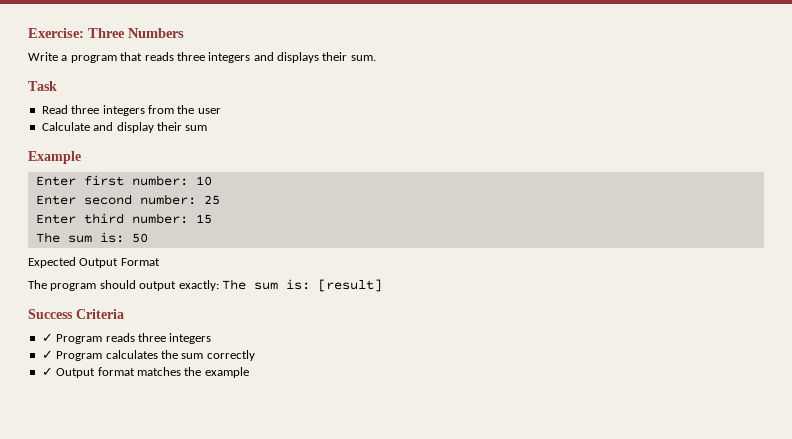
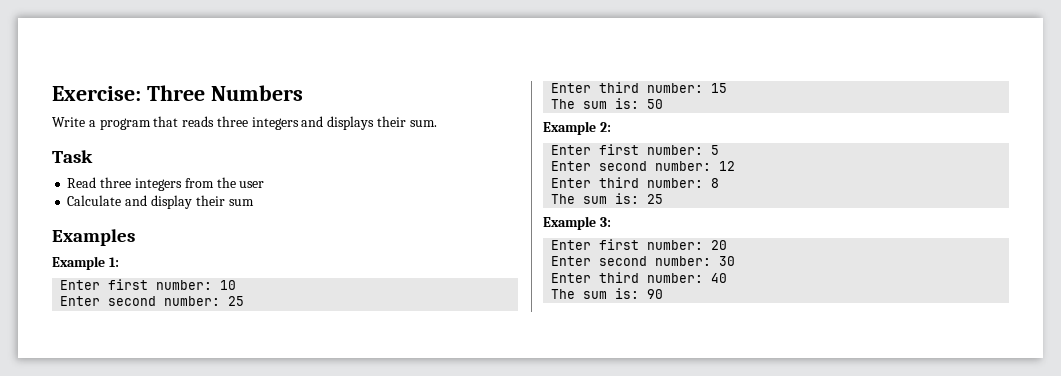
- Example
+ Examples
+ Example 1:
- Expected Output Format
- The program should output exactly: The sum is: [result]
- Success Criteria
- ✓ Program reads three integers
- ✓ Program calculates the sum correctly
- ✓ Output format matches the example
+ Example 2:
+ Enter first number: 5
+ Enter second number: 12
+ Enter third number: 8
+ The sum is: 25
+ Example 3:
+ Enter first number: 20
+ Enter second number: 30
+ Enter third number: 40
+ The sum is: 90

